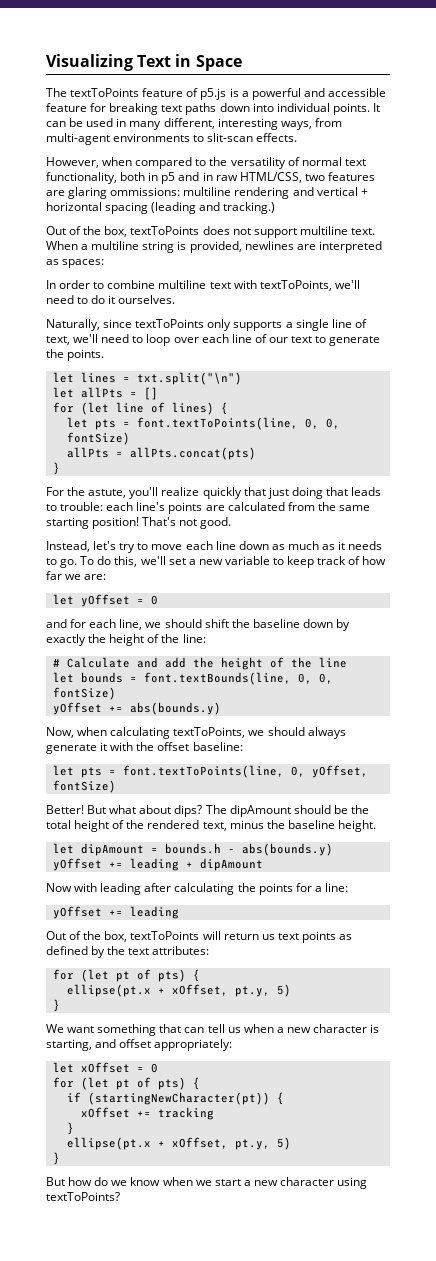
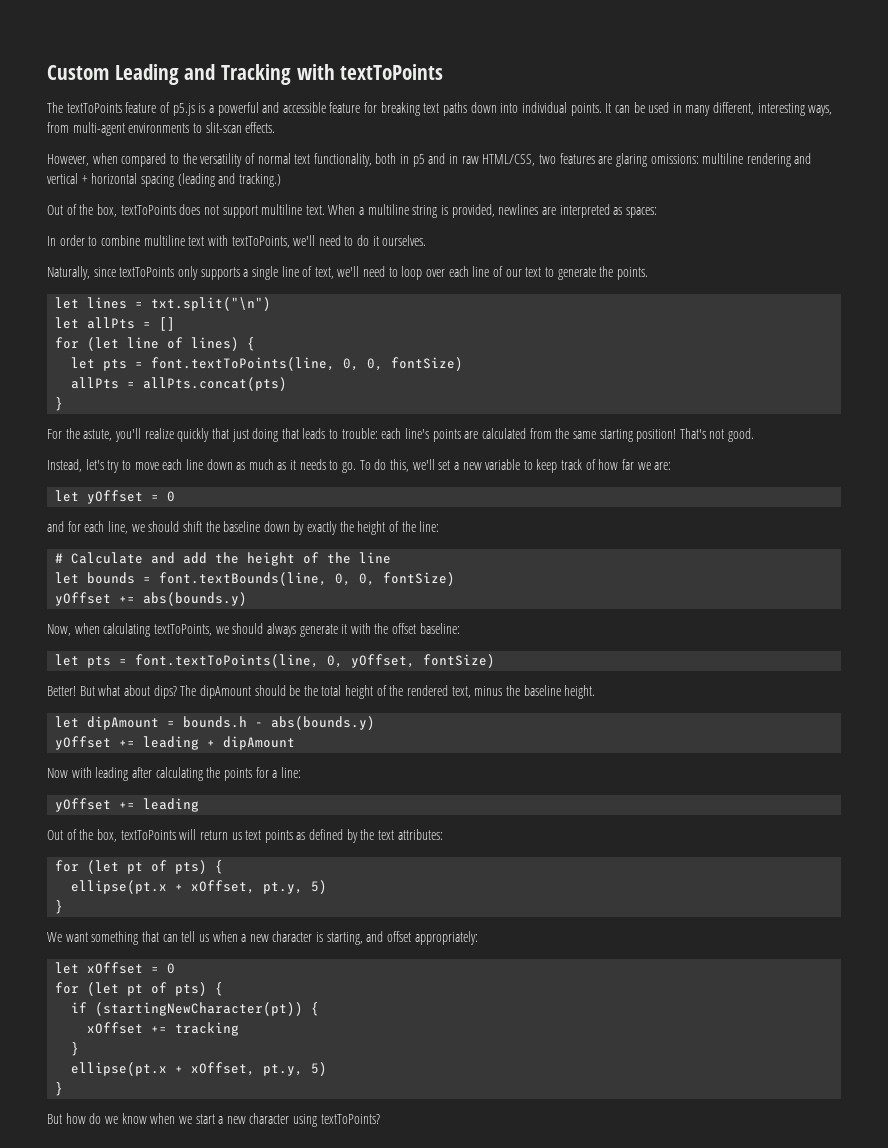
- Visualizing Text in Space
+ Custom Leading and Tracking with textToPoints
- However, when compared to the versatility of normal text functionality, both in p5 and in raw HTML/CSS, two features are glaring ommissions: multiline rendering and vertical + horizontal spacing (leading and tracking.)
+ However, when compared to the versatility of normal text functionality, both in p5 and in raw HTML/CSS, two features are glaring omissions: multiline rendering and vertical + horizontal spacing (leading and tracking.)

